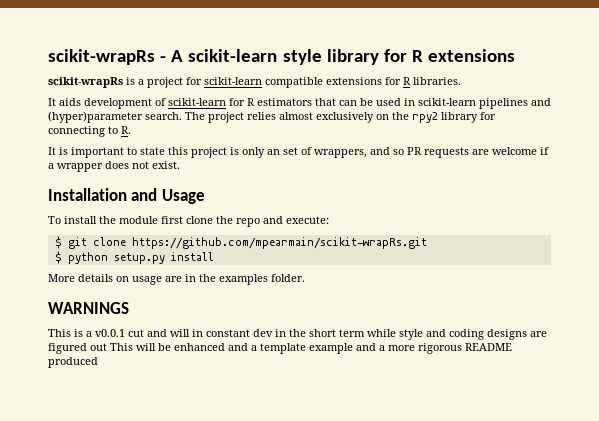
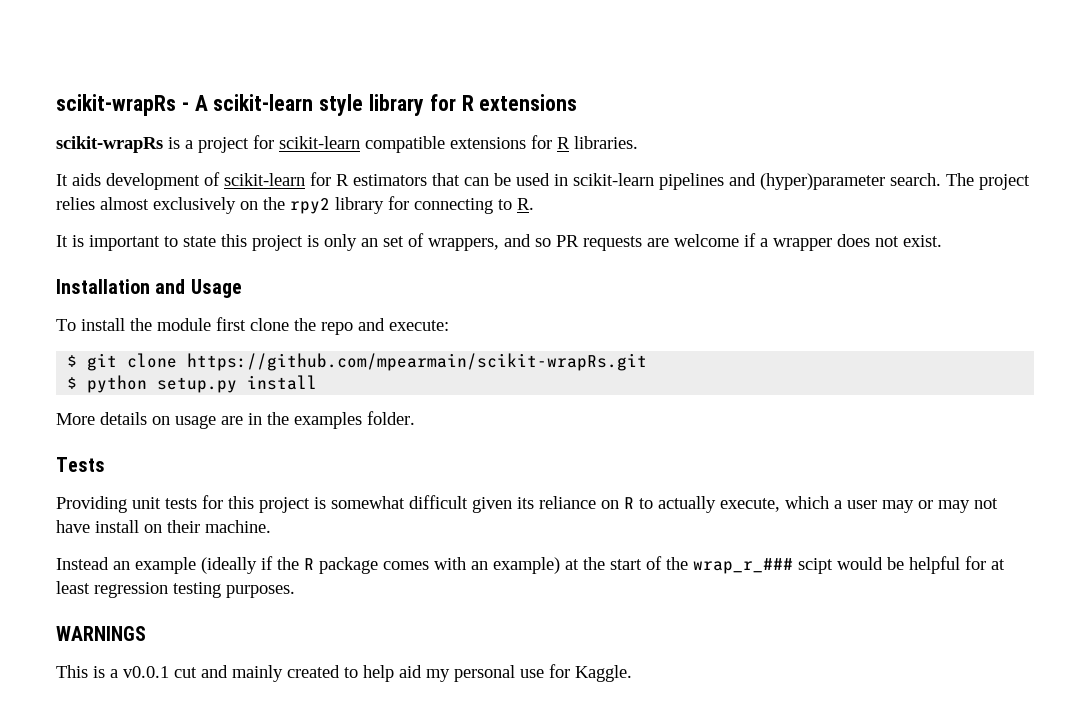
+ Tests
+ Providing unit tests for this project is somewhat difficult given its reliance on R to actually execute, which a user may or may not have install on their machine.
+ Instead an example (ideally if the R package comes with an example) at the start of the wrap_r_### scipt would be helpful for at least regression testing purposes.
- This is a v0.0.1 cut and will in constant dev in the short term while style and coding designs are figured out This will be enhanced and a template example and a more rigorous README produced
+ This is a v0.0.1 cut and mainly created to help aid my personal use for Kaggle.

